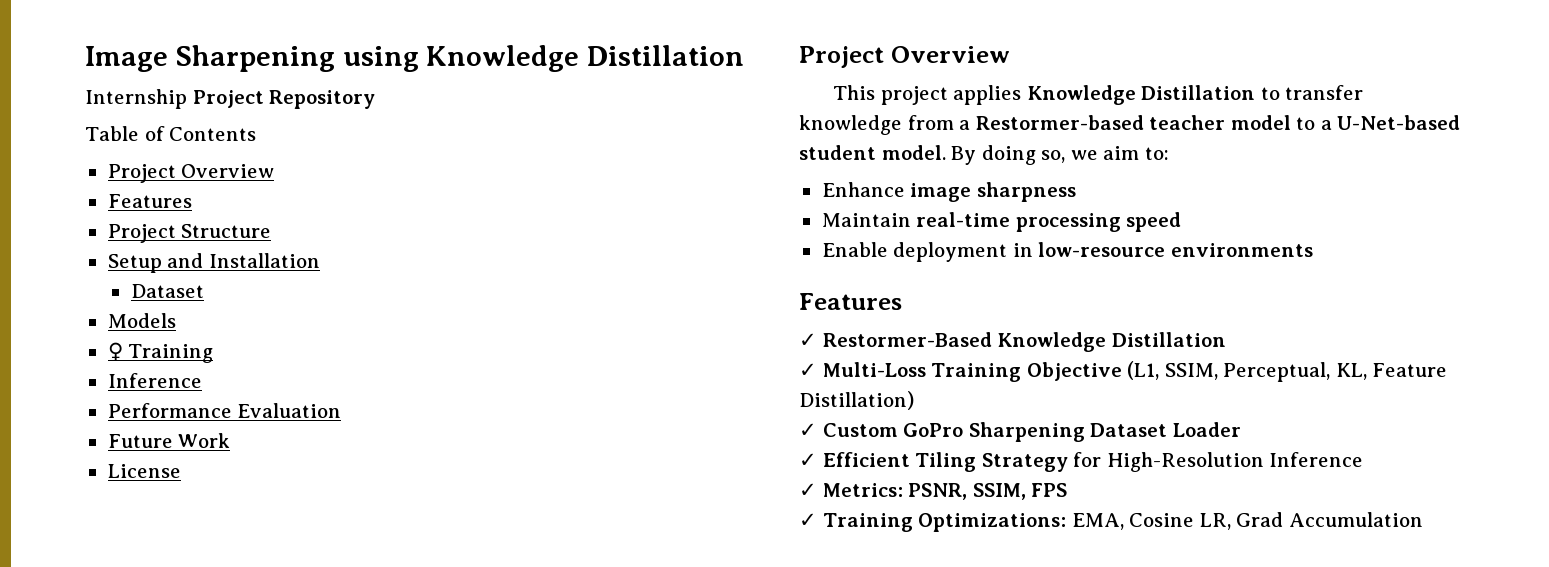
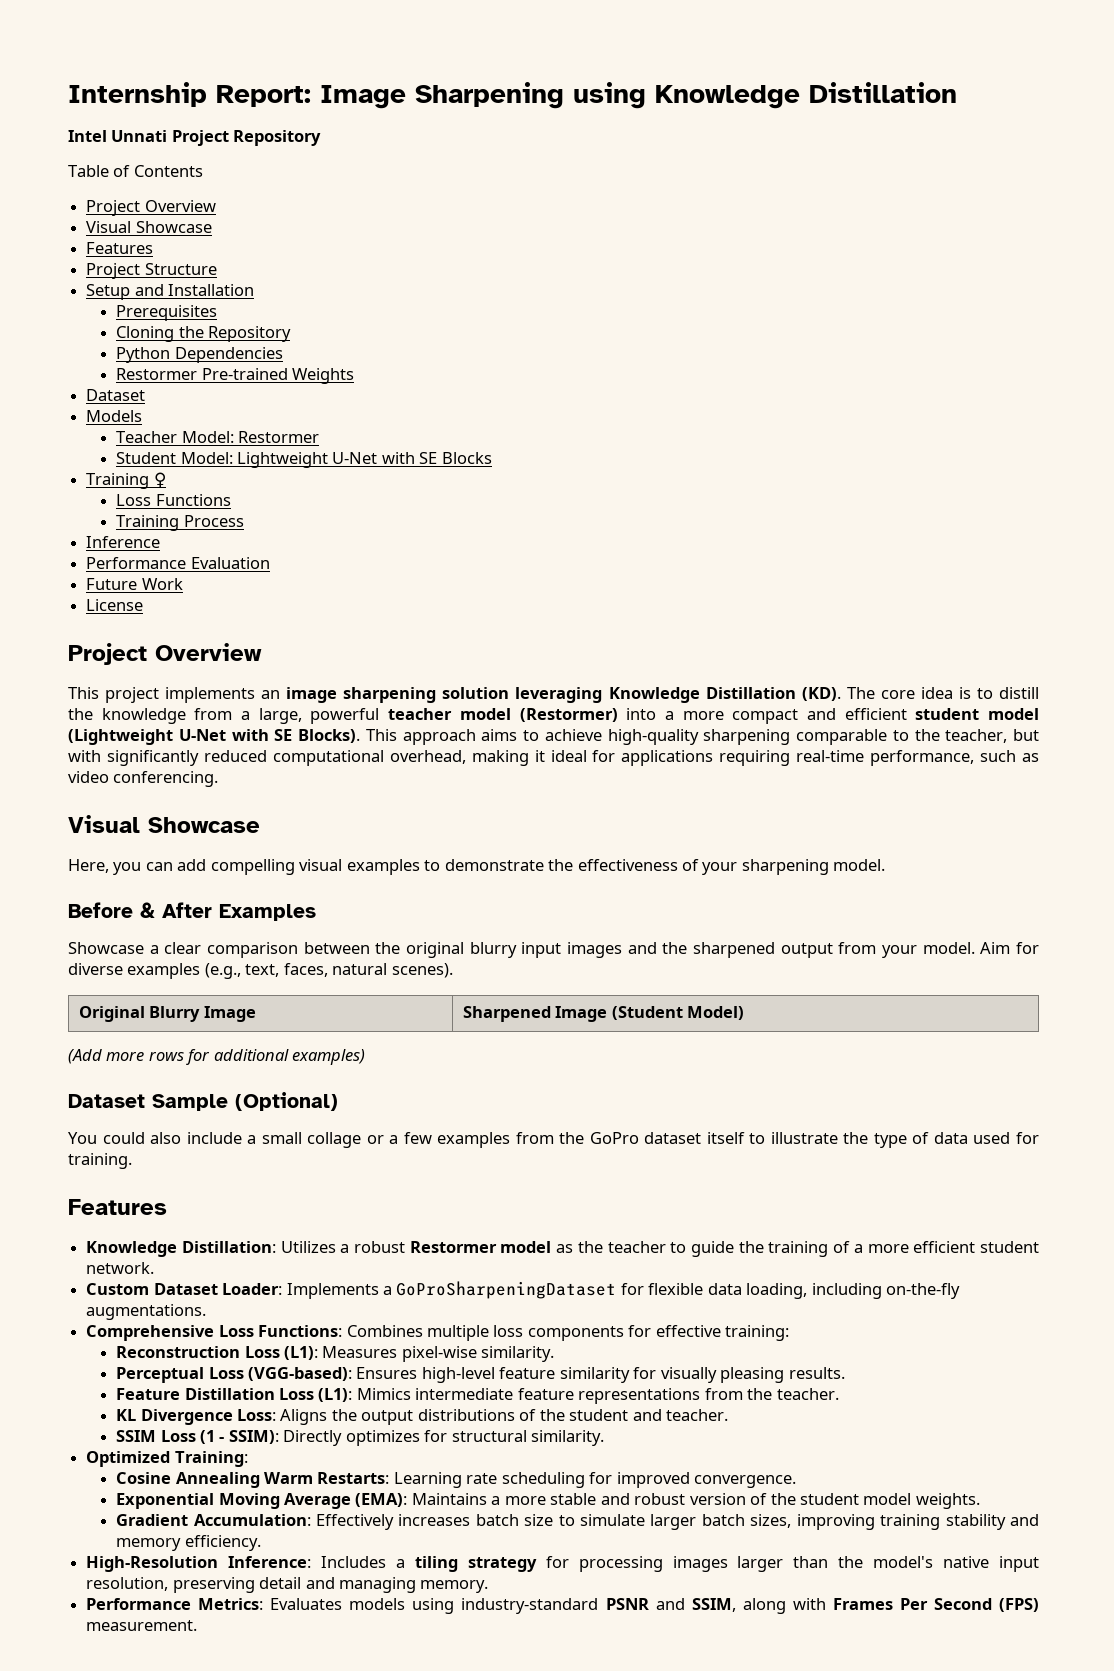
- Image Sharpening using Knowledge Distillation
+ Internship Report: Image Sharpening using Knowledge Distillation
- Internship Project Repository
+ Intel Unnati Project Repository
  Table of Contents
  Project Overview
+ Visual Showcase
  Setup and Installation
+ Prerequisites
+ Cloning the Repository
+ Python Dependencies
+ Restormer Pre-trained Weights
  Dataset
  Models
- ♀ Training
+ Teacher Model: Restormer
+ Student Model: Lightweight U-Net with SE Blocks
+ Training ♀
+ Loss Functions
+ Training Process
- This project applies Knowledge Distillation to transfer knowledge from a Restormer-based teacher model to a U-Net-based student model. By doing so, we aim to:
- Enhance image sharpness
- Maintain real-time processing speed
- Enable deployment in low-resource environments
+ This project implements an image sharpening solution leveraging Knowledge Distillation (KD). The core idea is to distill the knowledge from a large, powerful teacher model (Restormer) into a more compact and efficient student model (Lightweight U-Net with SE Blocks). This approach aims to achieve high-quality sharpening comparable to the teacher, but with significantly reduced computational overhead, making it ideal for applications requiring real-time performance, such as video conferencing.
+ Visual Showcase
+ Here, you can add compelling visual examples to demonstrate the effectiveness of your sharpening model.
+ Before & After Examples
+ Showcase a clear comparison between the original blurry input images and the sharpened output from your model. Aim for diverse examples (e.g., text, faces, natural scenes).
+ Original Blurry Image | Sharpened Image (Student Model)
+ (Add more rows for additional examples)
+ Dataset Sample (Optional)
+ You could also include a small collage or a few examples from the GoPro dataset itself to illustrate the type of data used for training.
  Features
- ✓ Restormer-Based Knowledge Distillation
- ✓ Multi-Loss Training Objective (L1, SSIM, Perceptual, KL, Feature Distillation)
- ✓ Custom GoPro Sharpening Dataset Loader
- ✓ Efficient Tiling Strategy for High-Resolution Inference
- ✓ Metrics: PSNR, SSIM, FPS
- ✓ Training Optimizations: EMA, Cosine LR, Grad Accumulation
+ Knowledge Distillation: Utilizes a robust Restormer model as the teacher to guide the training of a more efficient student network.
+ Custom Dataset Loader: Implements a GoProSharpeningDataset for flexible data loading, including on-the-fly augmentations.
+ Comprehensive Loss Functions: Combines multiple loss components for effective training:
+ Reconstruction Loss (L1): Measures pixel-wise similarity.
+ Perceptual Loss (VGG-based): Ensures high-level feature similarity for visually pleasing results.
+ Feature Distillation Loss (L1): Mimics intermediate feature representations from the teacher.
+ KL Divergence Loss: Aligns the output distributions of the student and teacher.
+ SSIM Loss (1 - SSIM): Directly optimizes for structural similarity.
+ Optimized Training:
+ Cosine Annealing Warm Restarts: Learning rate scheduling for improved convergence.
+ Exponential Moving Average (EMA): Maintains a more stable and robust version of the student model weights.
+ Gradient Accumulation: Effectively increases batch size to simulate larger batch sizes, improving training stability and memory efficiency.
+ High-Resolution Inference: Includes a tiling strategy for processing images larger than the model's native input resolution, preserving detail and managing memory.
+ Performance Metrics: Evaluates models using industry-standard PSNR and SSIM, along with Frames Per Second (FPS) measurement.

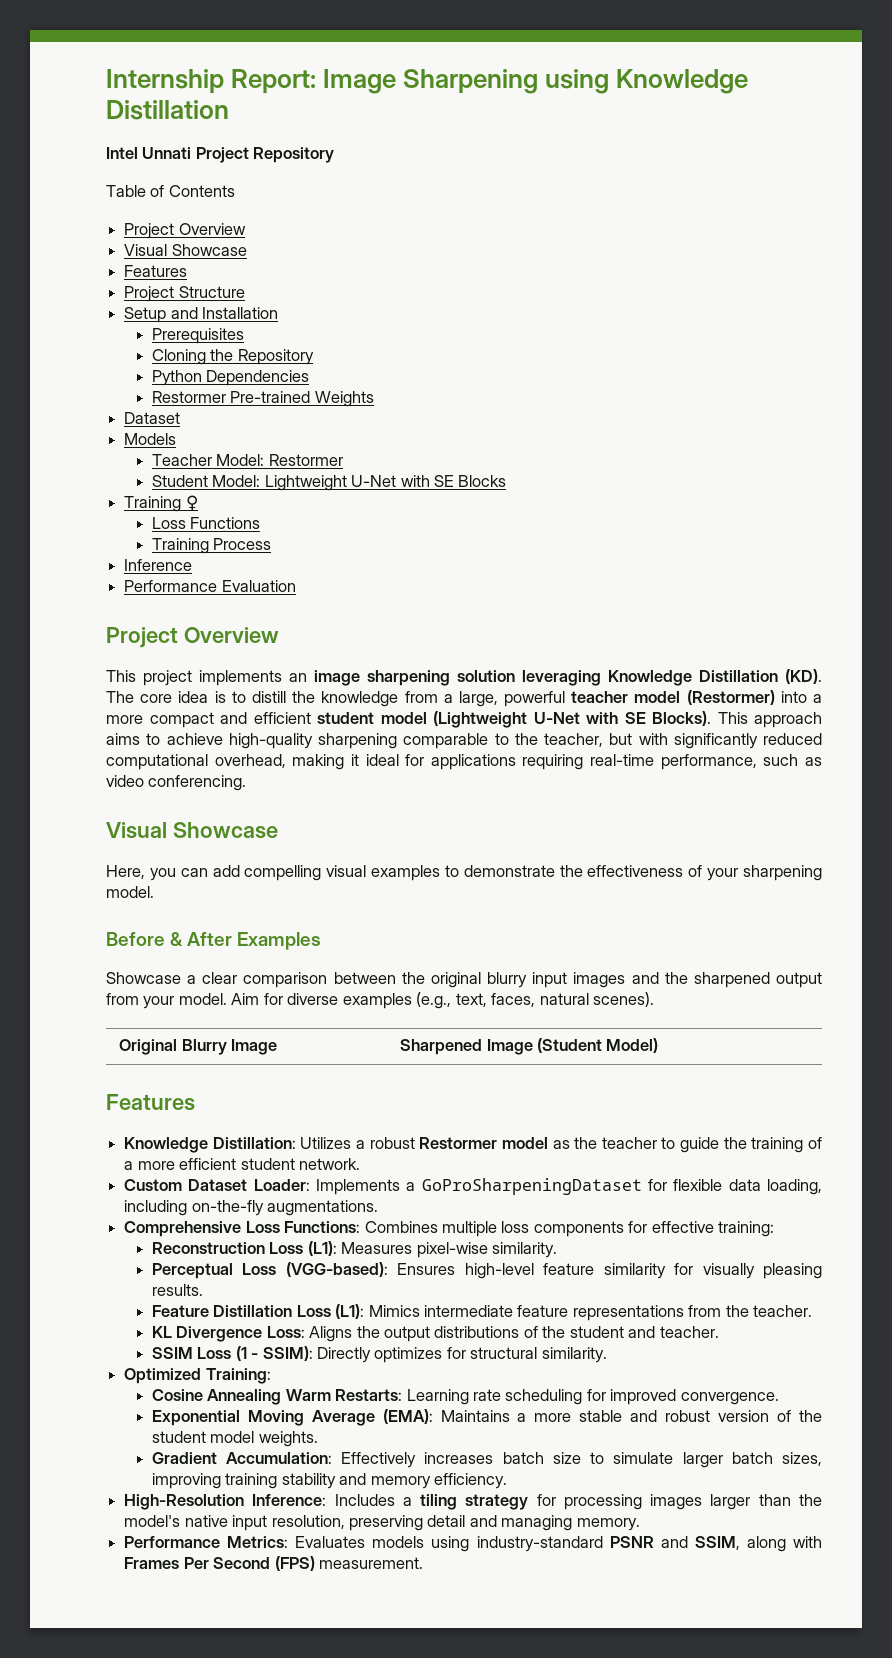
- Future Work
- License
- (Add more rows for additional examples)
- Dataset Sample (Optional)
- You could also include a small collage or a few examples from the GoPro dataset itself to illustrate the type of data used for training.

